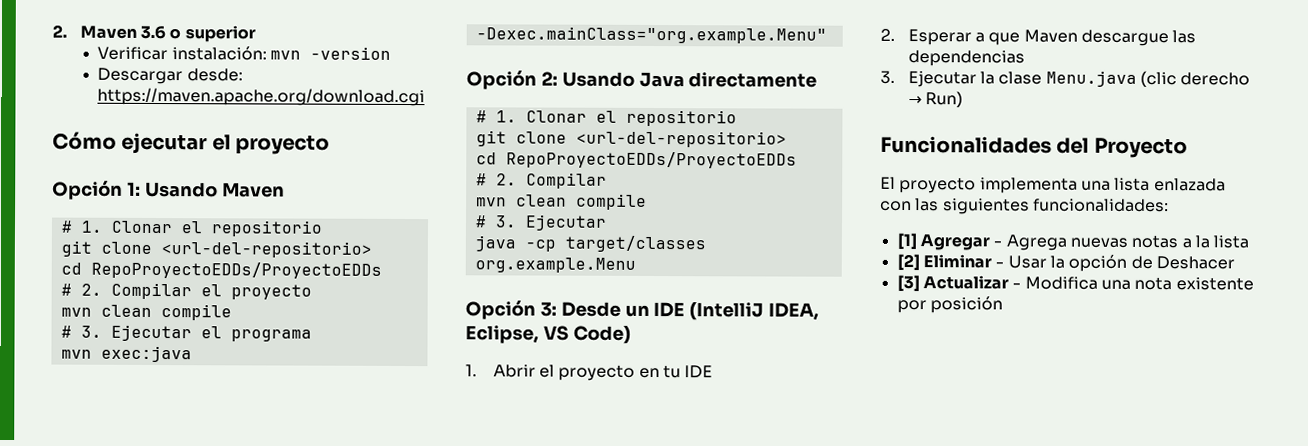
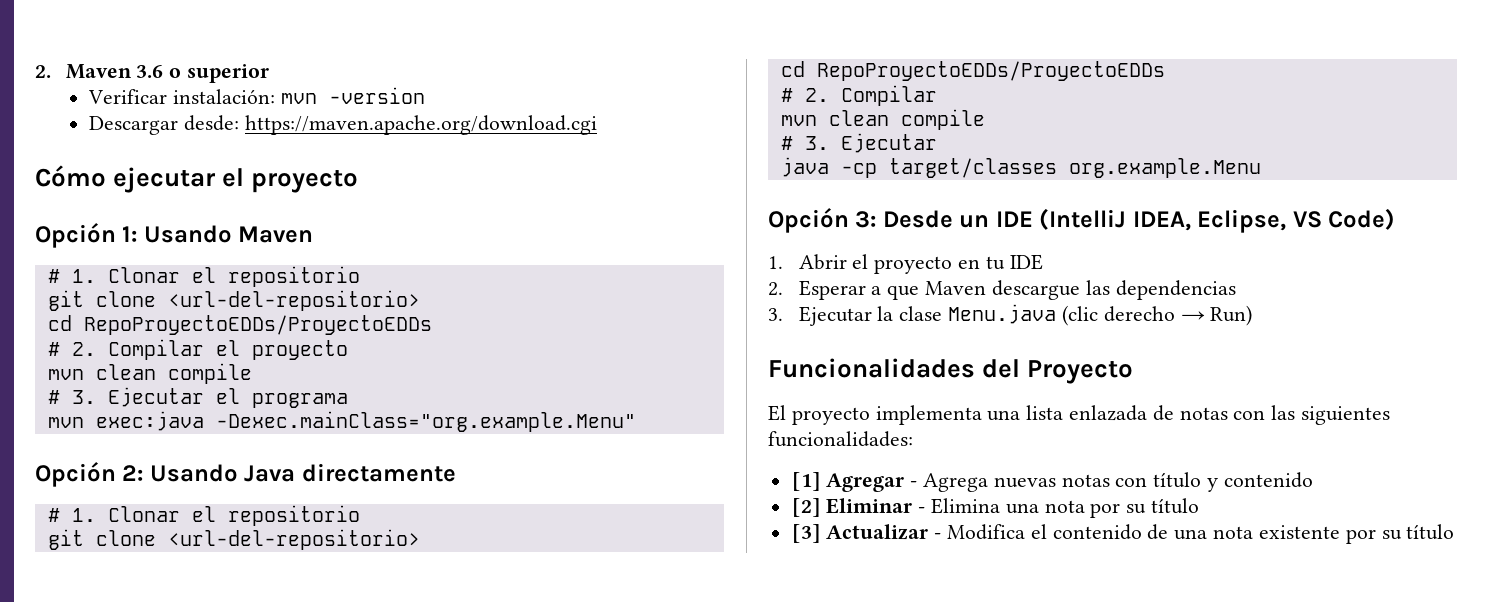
- El proyecto implementa una lista enlazada con las siguientes funcionalidades:
+ El proyecto implementa una lista enlazada de notas con las siguientes funcionalidades:
- [1] Agregar - Agrega nuevas notas a la lista
+ [1] Agregar - Agrega nuevas notas con título y contenido
- [2] Eliminar - Usar la opción de Deshacer
+ [2] Eliminar - Elimina una nota por su título
- [3] Actualizar - Modifica una nota existente por posición
+ [3] Actualizar - Modifica el contenido de una nota existente por su título

